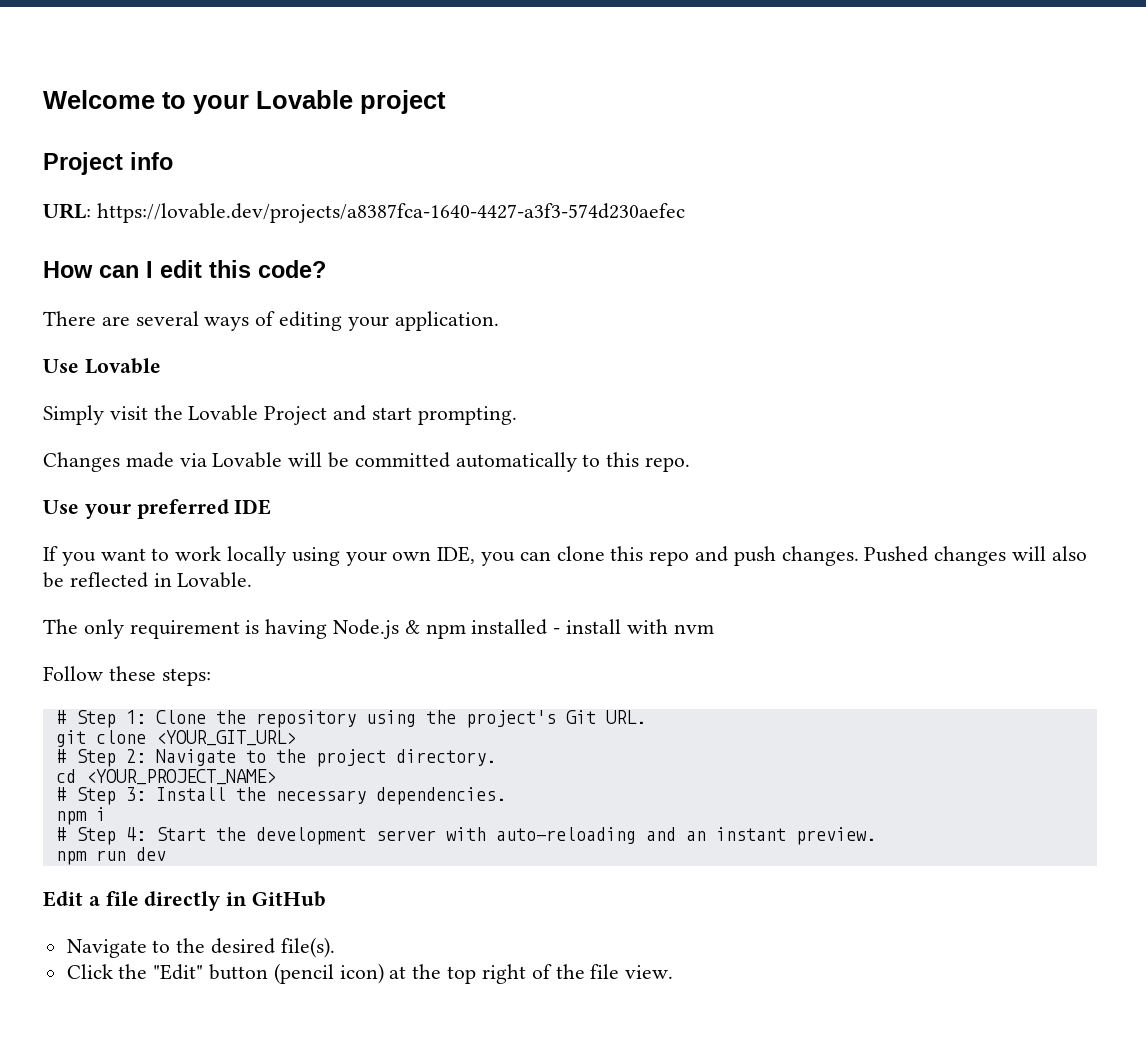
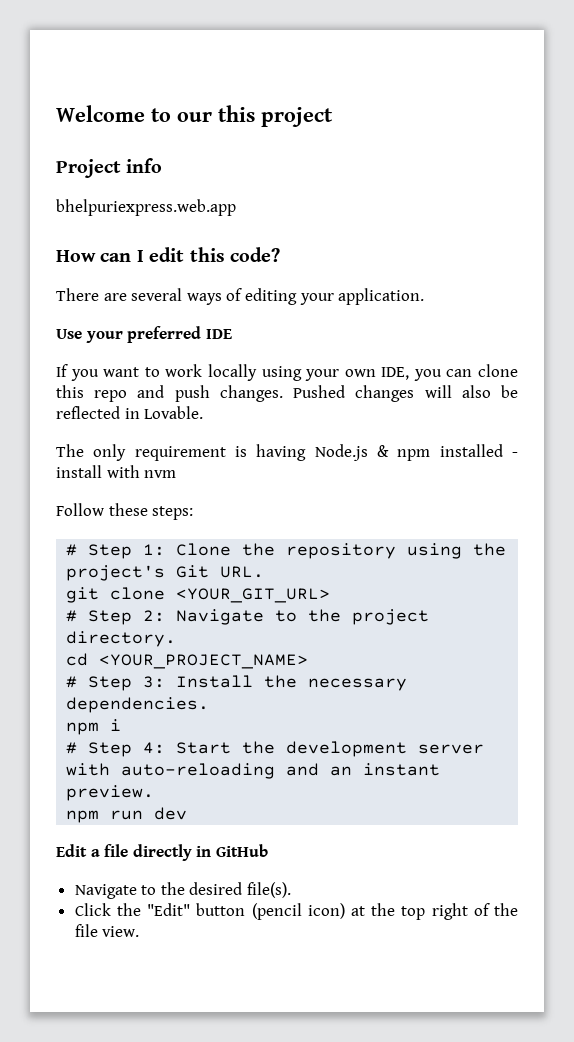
- Welcome to your Lovable project
+ Welcome to our this project
- URL: https://lovable.dev/projects/a8387fca-1640-4427-a3f3-574d230aefec
+ bhelpuriexpress.web.app
- Use Lovable
- Simply visit the Lovable Project and start prompting.
- Changes made via Lovable will be committed automatically to this repo.

